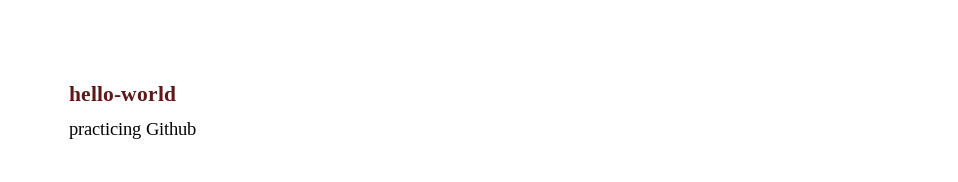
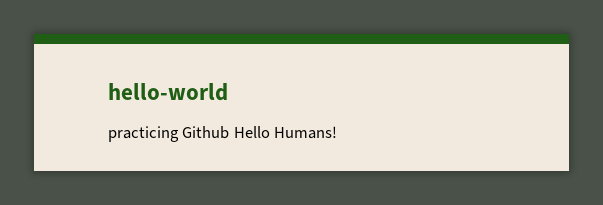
- practicing Github
+ practicing Github Hello Humans!

